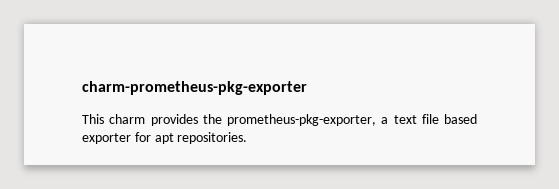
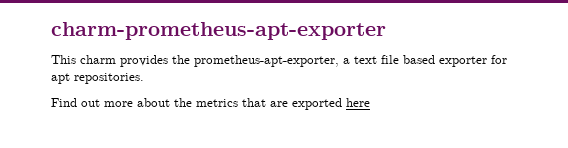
- charm-prometheus-pkg-exporter
+ charm-prometheus-apt-exporter
- This charm provides the prometheus-pkg-exporter, a text file based exporter for apt repositories.
+ This charm provides the prometheus-apt-exporter, a text file based exporter for apt repositories.
+ Find out more about the metrics that are exported here

